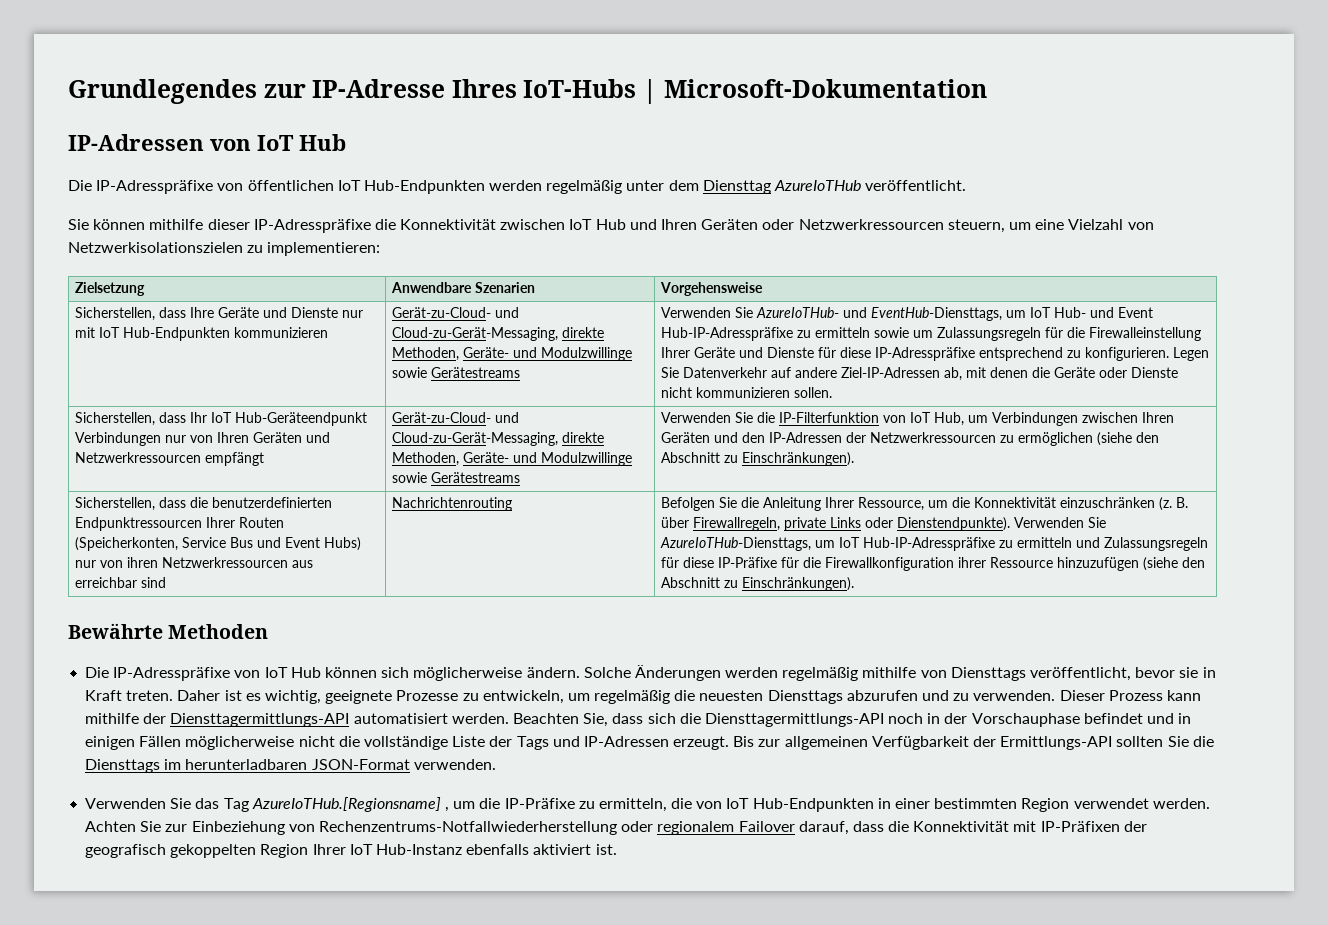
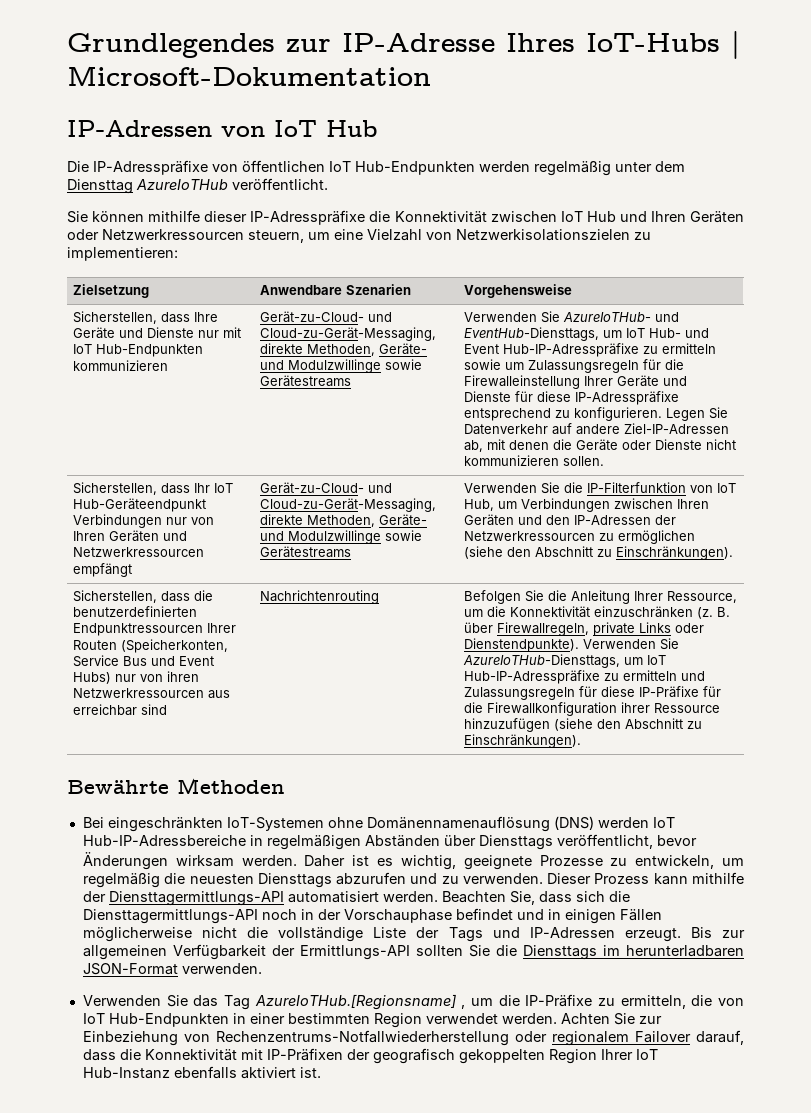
- Die IP-Adresspräfixe von IoT Hub können sich möglicherweise ändern. Solche Änderungen werden regelmäßig mithilfe von Diensttags veröffentlicht, bevor sie in Kraft treten.
+ Bei eingeschränkten IoT-Systemen ohne Domänennamenauflösung (DNS) werden IoT Hub-IP-Adressbereiche in regelmäßigen Abständen über Diensttags veröffentlicht, bevor Änderungen wirksam werden.

